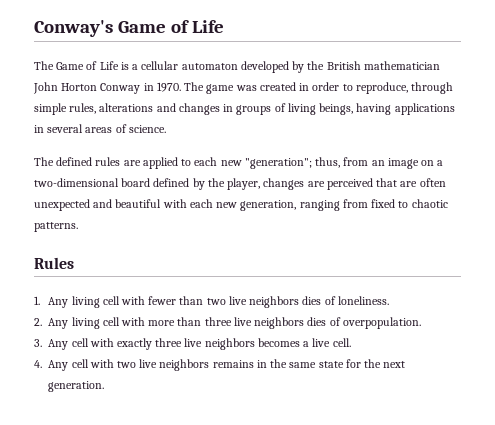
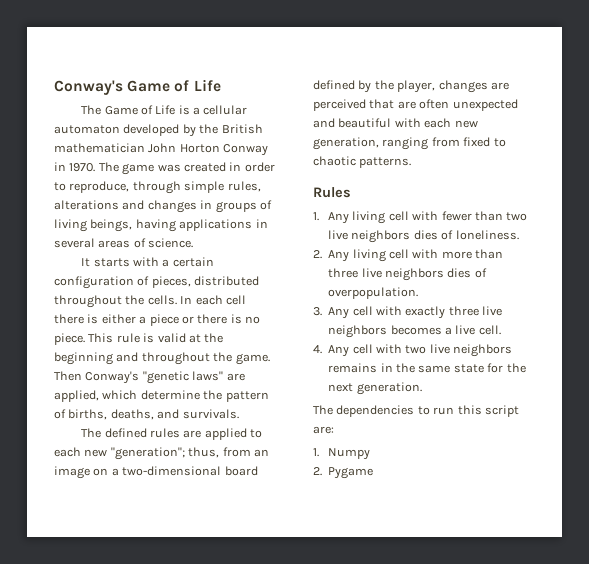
+ It starts with a certain configuration of pieces, distributed throughout the cells. In each cell there is either a piece or there is no piece. This rule is valid at the beginning and throughout the game. Then Conway's "genetic laws" are applied, which determine the pattern of births, deaths, and survivals.
+ The dependencies to run this script are:
+ 1. Numpy
+ 2. Pygame

